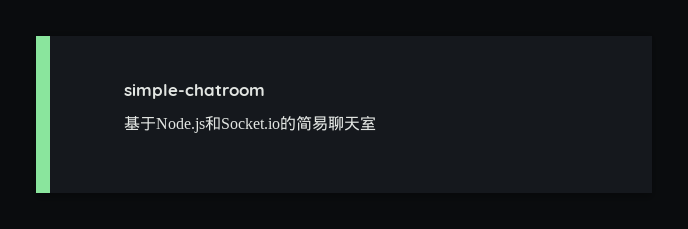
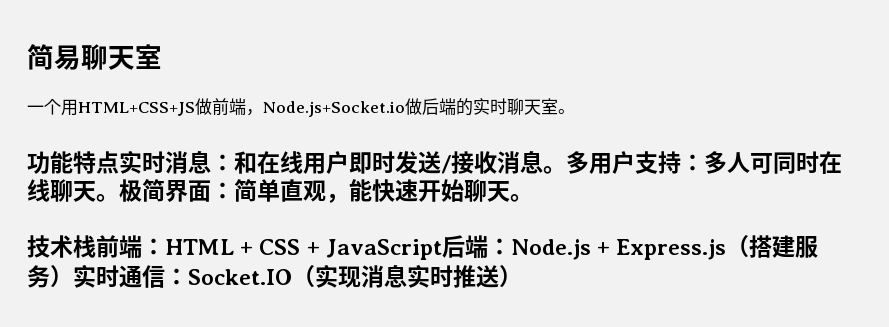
- simple-chatroom
- 基于Node.js和Socket.io的简易聊天室
+ 简易聊天室
+ 一个用HTML+CSS+JS做前端，Node.js+Socket.io做后端的实时聊天室。
+ 功能特点实时消息：和在线用户即时发送/接收消息。多用户支持：多人可同时在线聊天。极简界面：简单直观，能快速开始聊天。
+ 技术栈前端：HTML + CSS + JavaScript后端：Node.js + Express.js（搭建服务）实时通信：Socket.IO（实现消息实时推送）

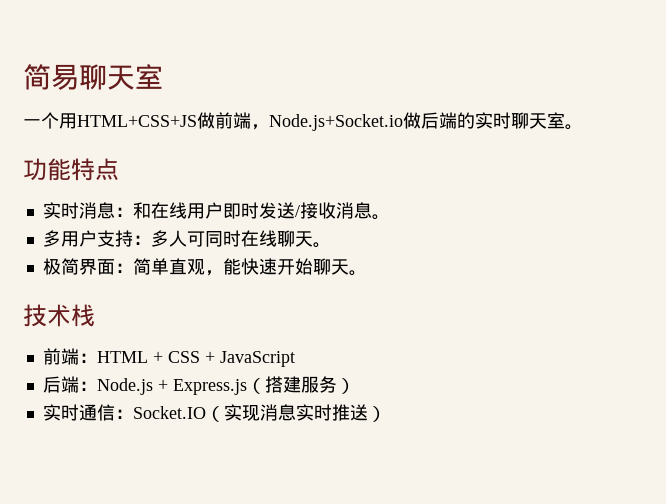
- 功能特点实时消息：和在线用户即时发送/接收消息。多用户支持：多人可同时在线聊天。极简界面：简单直观，能快速开始聊天。
+ 功能特点
+ 实时消息：和在线用户即时发送/接收消息。
+ 多用户支持：多人可同时在线聊天。
+ 极简界面：简单直观，能快速开始聊天。
- 技术栈前端：HTML + CSS + JavaScript后端：Node.js + Express.js（搭建服务）实时通信：Socket.IO（实现消息实时推送）
+ 技术栈
+ 前端：HTML + CSS + JavaScript
+ 后端：Node.js + Express.js（搭建服务）
+ 实时通信：Socket.IO（实现消息实时推送）

